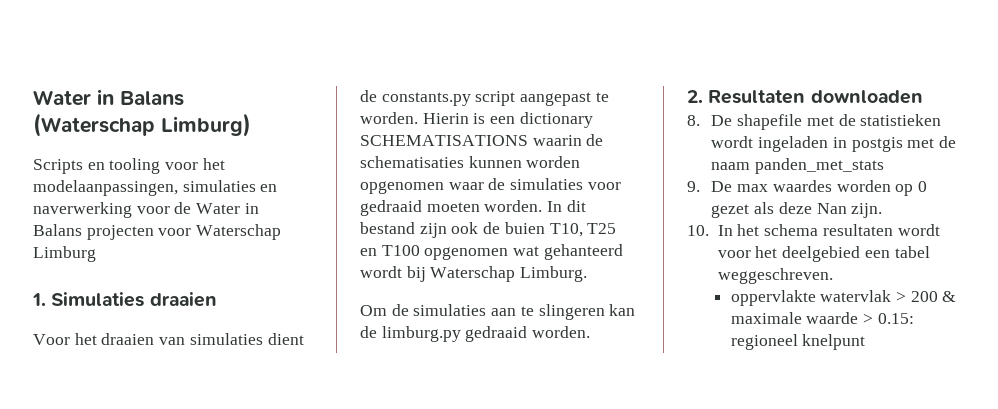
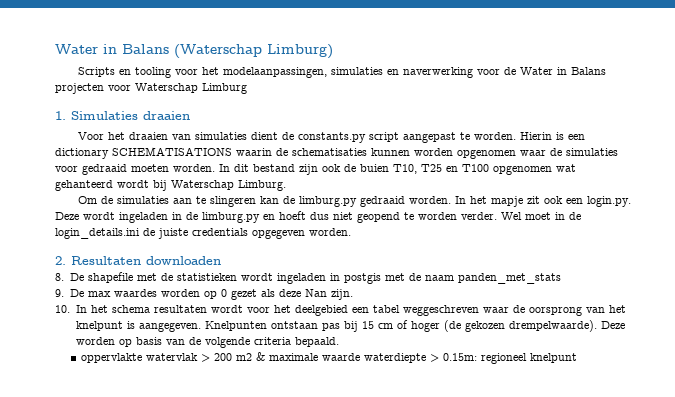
+ In het mapje zit ook een login.py. Deze wordt ingeladen in de limburg.py en hoeft dus niet geopend te worden verder. Wel moet in de login_details.ini de juiste credentials opgegeven worden.
- 10. In het schema resultaten wordt voor het deelgebied een tabel weggeschreven.
+ 10. In het schema resultaten wordt voor het deelgebied een tabel weggeschreven waar de oorsprong van het knelpunt is aangegeven. Knelpunten ontstaan pas bij 15 cm of hoger (de gekozen drempelwaarde). Deze worden op basis van de volgende criteria bepaald.
- oppervlakte watervlak > 200 & maximale waarde > 0.15: regioneel knelpunt
+ oppervlakte watervlak > 200 m2 & maximale waarde waterdiepte > 0.15m: regioneel knelpunt

